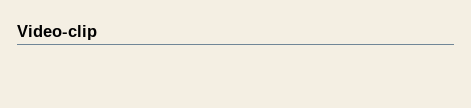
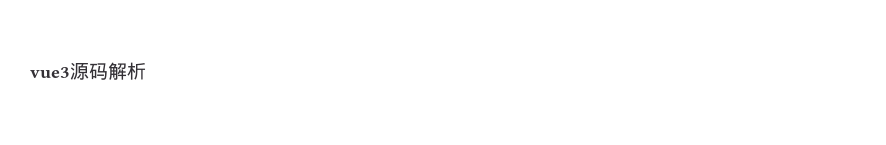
- Video-clip
+ vue3源码解析

